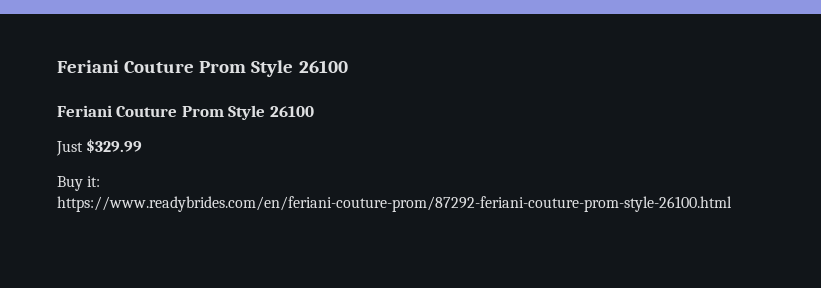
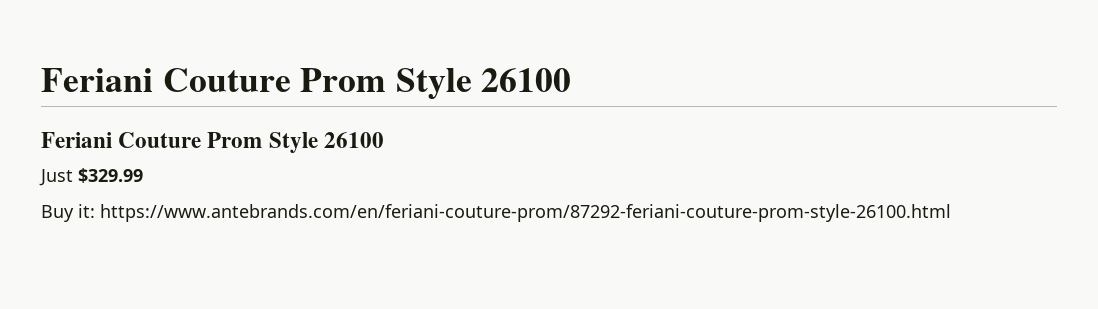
- Buy it: https://www.readybrides.com/en/feriani-couture-prom/87292-feriani-couture-prom-style-26100.html
+ Buy it: https://www.antebrands.com/en/feriani-couture-prom/87292-feriani-couture-prom-style-26100.html

